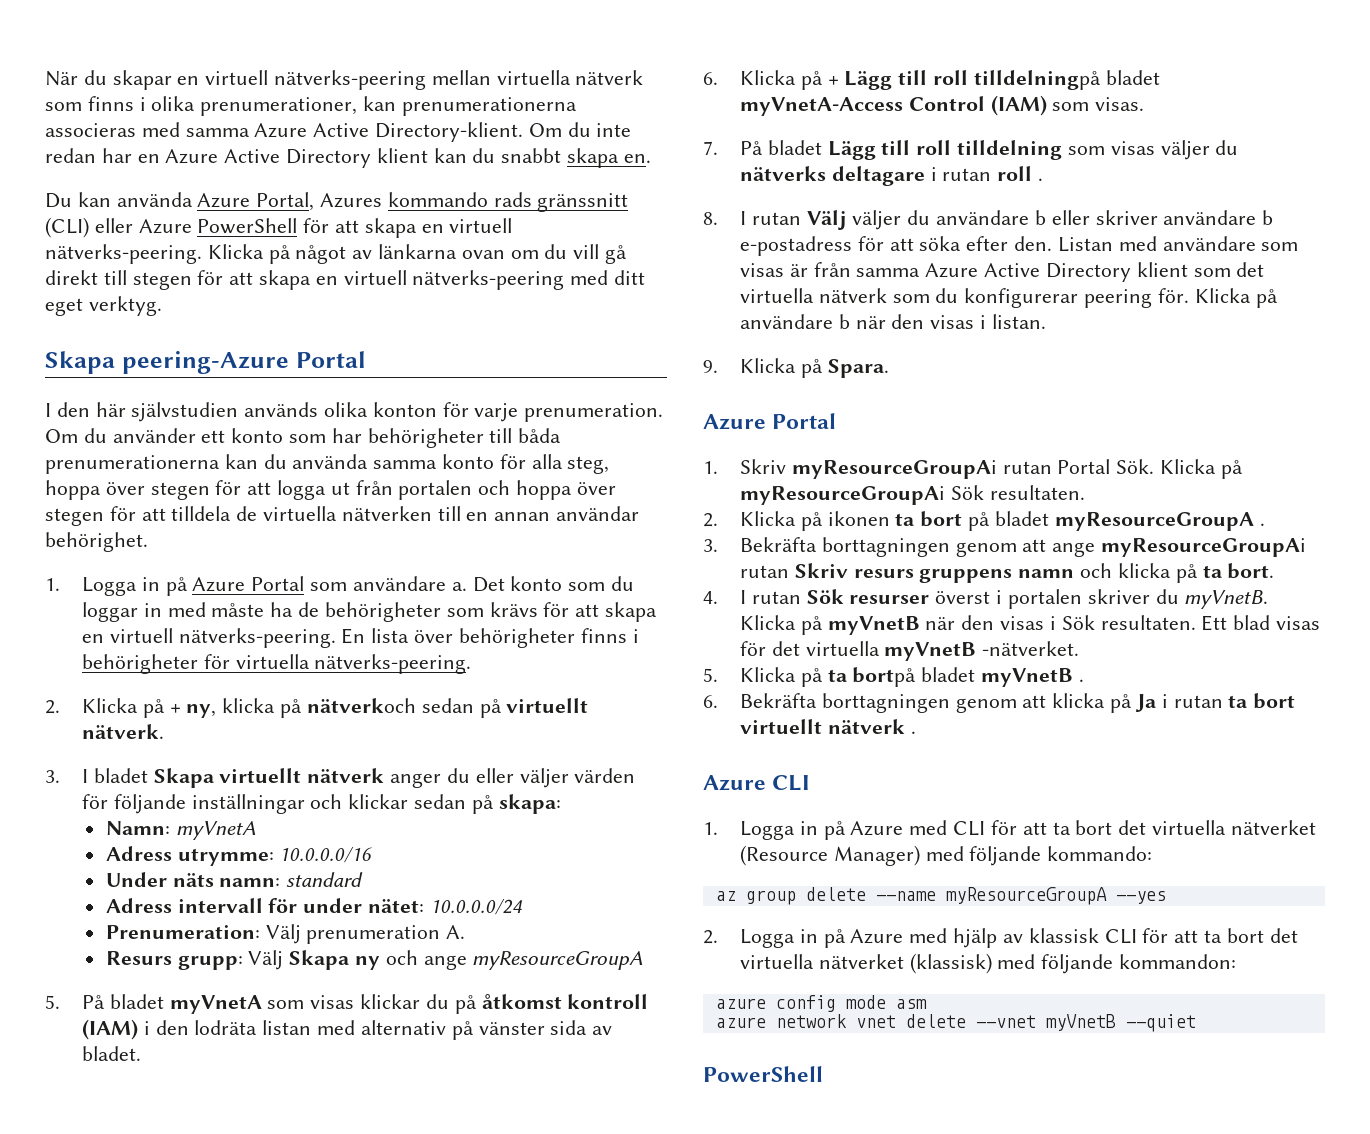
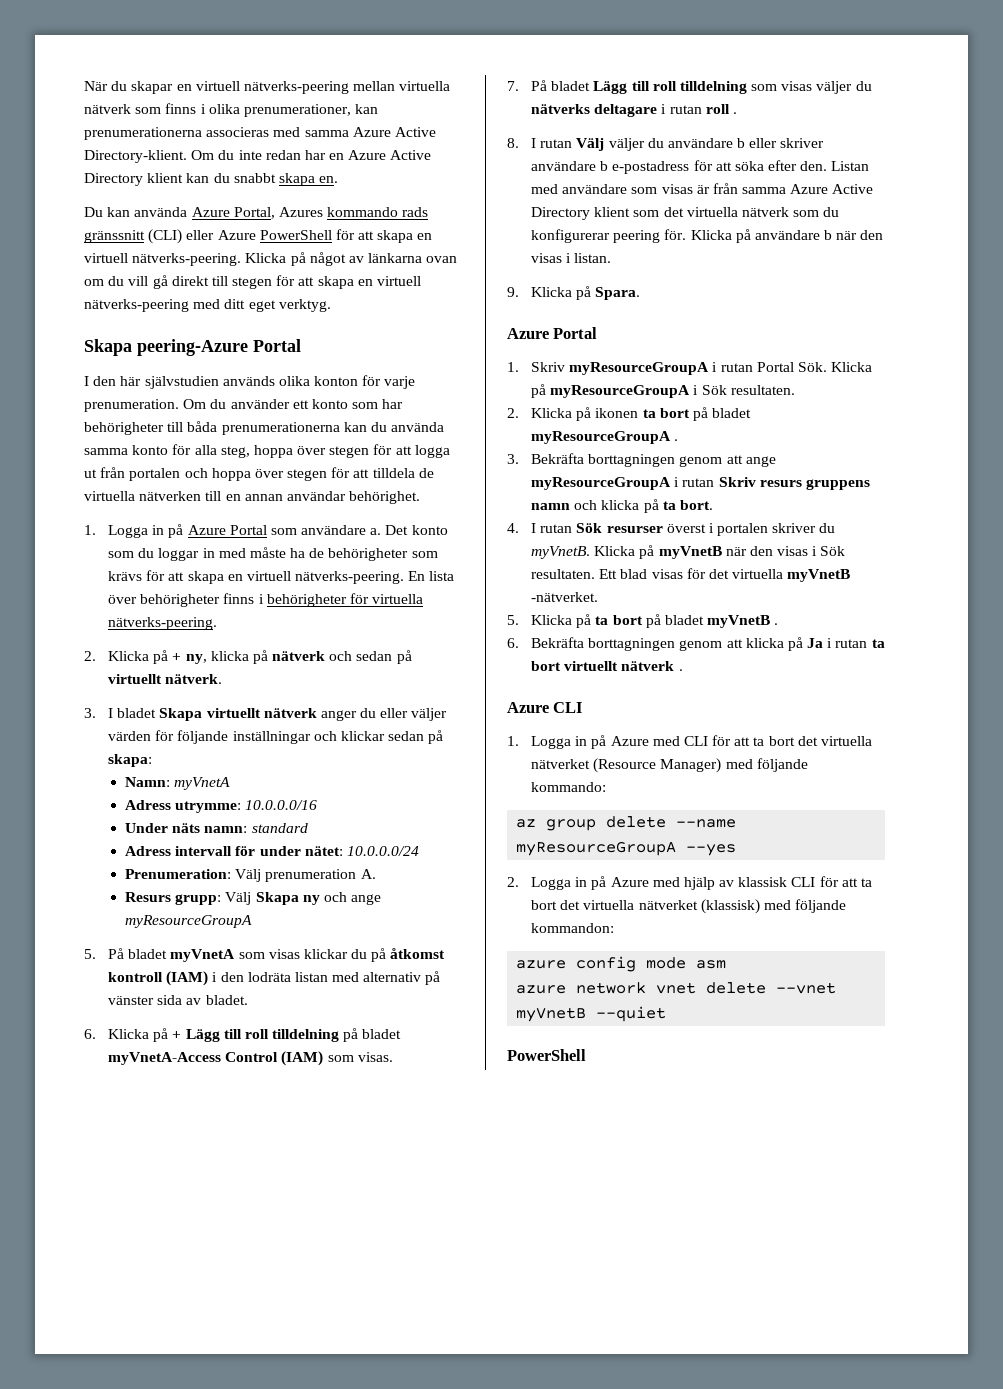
- 2. Klicka på + ny, klicka på nätverkoch sedan på virtuellt nätverk.
+ 2. Klicka på + ny, klicka på nätverk och sedan på virtuellt nätverk.
- 6. Klicka på + Lägg till roll tilldelningpå bladet myVnetA-Access Control (IAM) som visas.
+ 6. Klicka på + Lägg till roll tilldelning på bladet myVnetA-Access Control (IAM) som visas.
- 1. Skriv myResourceGroupAi rutan Portal Sök. Klicka på myResourceGroupAi Sök resultaten.
+ 1. Skriv myResourceGroupA i rutan Portal Sök. Klicka på myResourceGroupA i Sök resultaten.
- 3. Bekräfta borttagningen genom att ange myResourceGroupAi rutan Skriv resurs gruppens namn och klicka på ta bort.
+ 3. Bekräfta borttagningen genom att ange myResourceGroupA i rutan Skriv resurs gruppens namn och klicka på ta bort.
- 5. Klicka på ta bortpå bladet myVnetB .
+ 5. Klicka på ta bort på bladet myVnetB .

